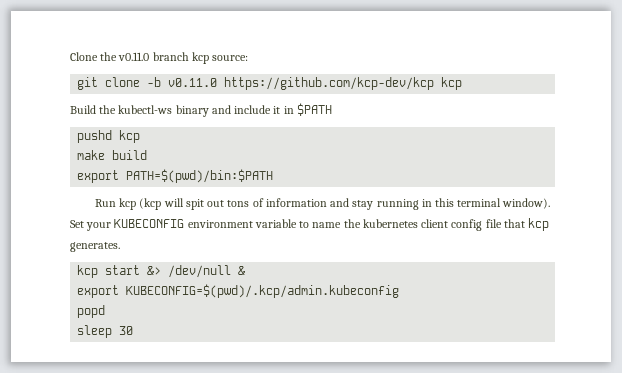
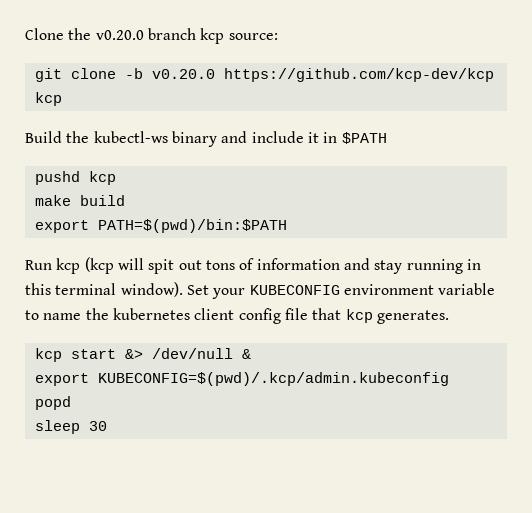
- Clone the v0.11.0 branch kcp source:
+ Clone the v0.20.0 branch kcp source:
- git clone -b v0.11.0 https://github.com/kcp-dev/kcp kcp
+ git clone -b v0.20.0 https://github.com/kcp-dev/kcp kcp

